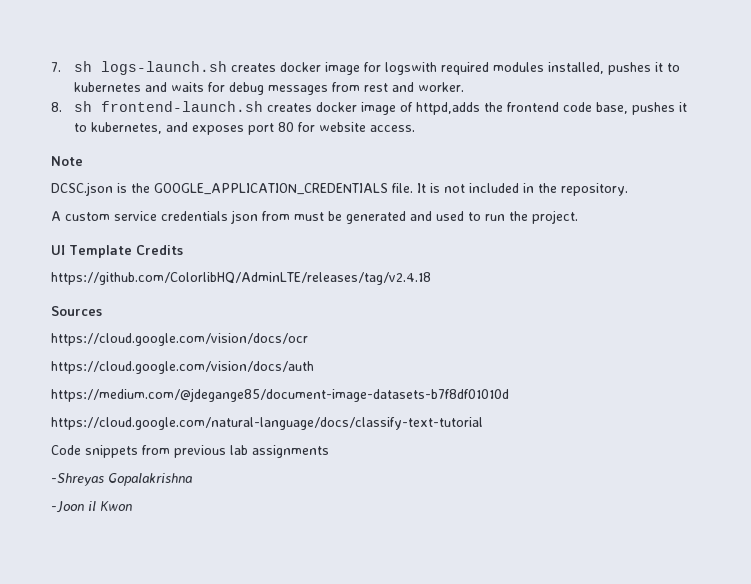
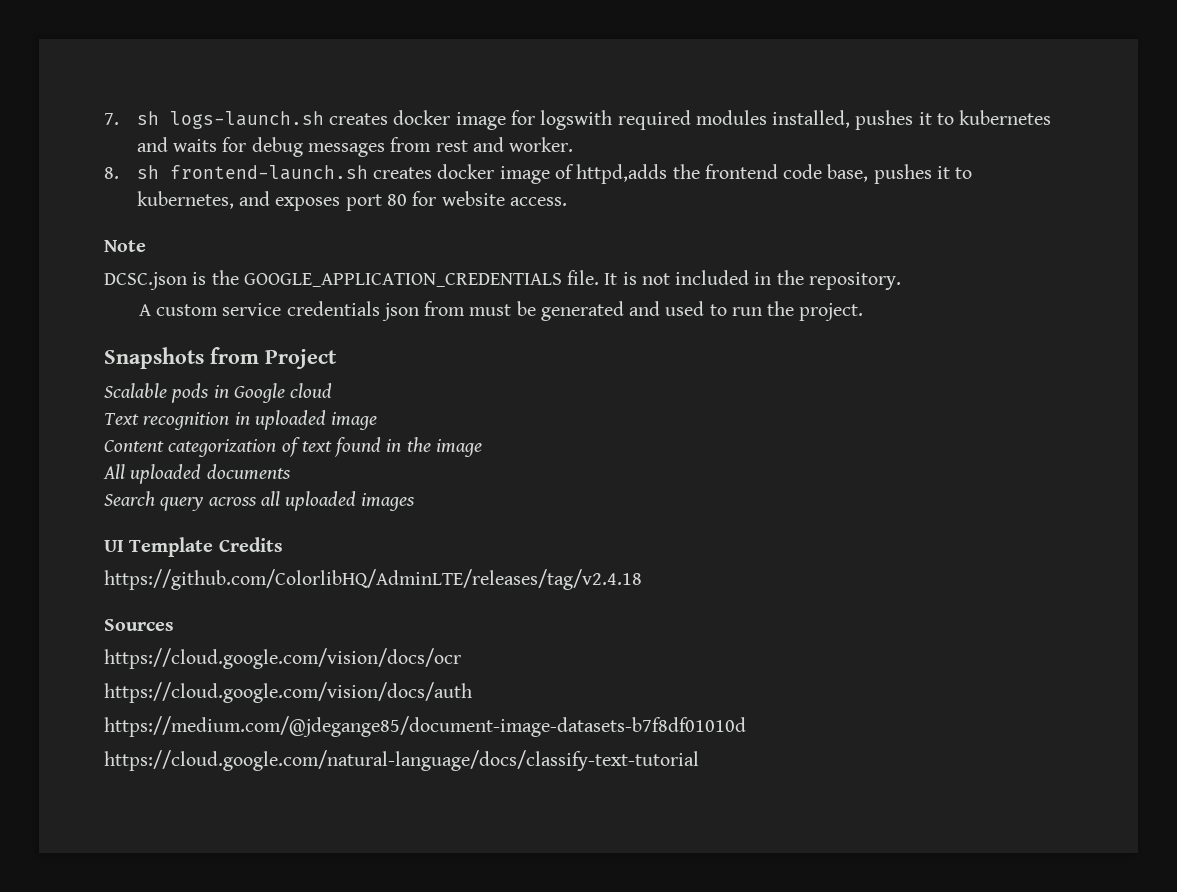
+ Snapshots from Project
+ Scalable pods in Google cloud
+ Text recognition in uploaded image
+ Content categorization of text found in the image
+ All uploaded documents
+ Search query across all uploaded images
- Code snippets from previous lab assignments
- -Shreyas Gopalakrishna
- -Joon il Kwon

